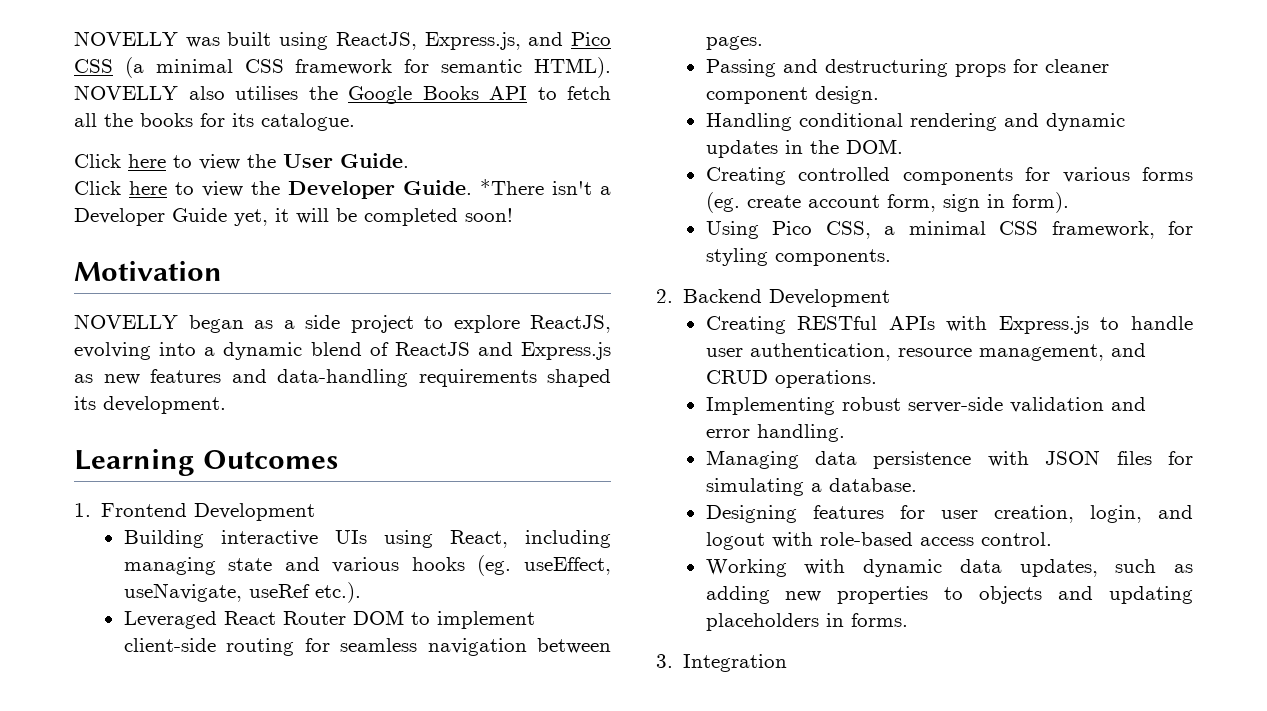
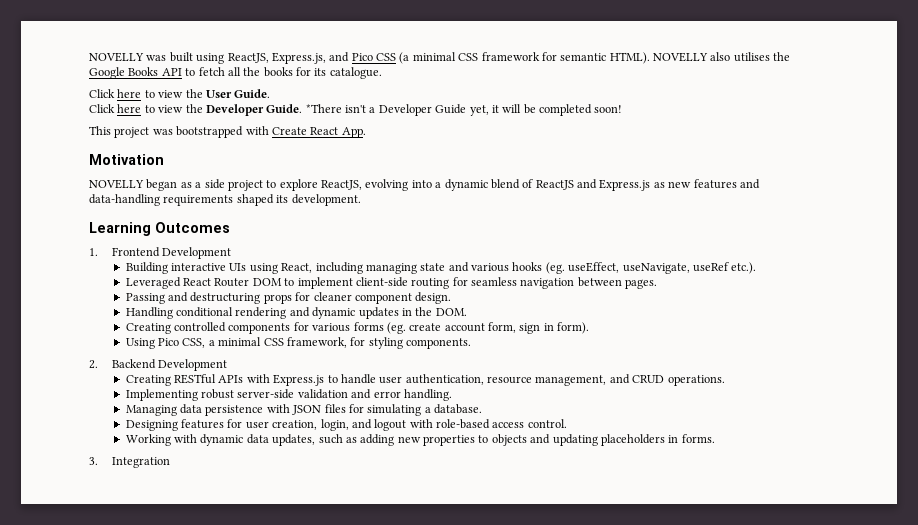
+ This project was bootstrapped with Create React App.

